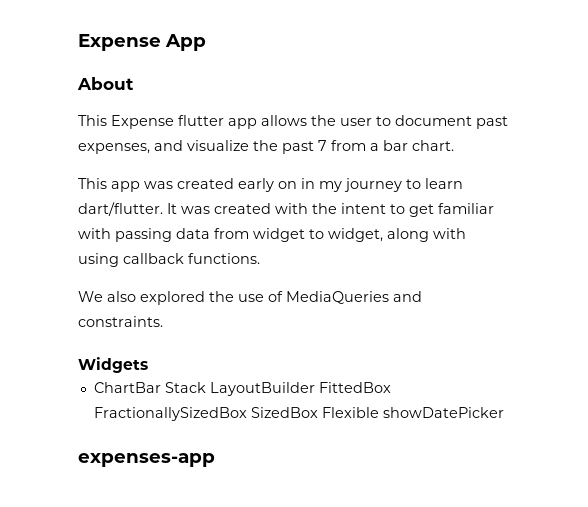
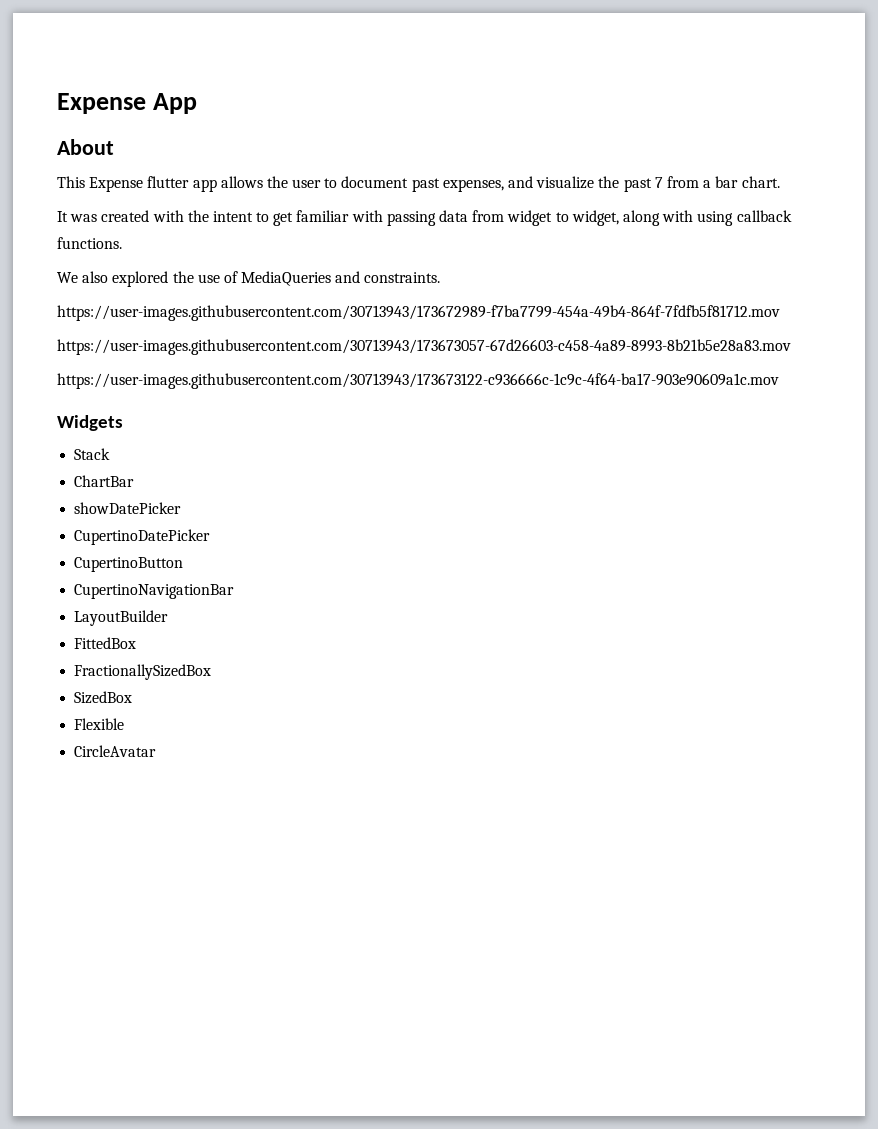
- This app was created early on in my journey to learn dart/flutter.
+ https://user-images.githubusercontent.com/30713943/173672989-f7ba7799-454a-49b4-864f-7fdfb5f81712.mov
+ https://user-images.githubusercontent.com/30713943/173673057-67d26603-c458-4a89-8993-8b21b5e28a83.mov
+ https://user-images.githubusercontent.com/30713943/173673122-c936666c-1c9c-4f64-ba17-903e90609a1c.mov
+ Stack
- ChartBar Stack LayoutBuilder FittedBox FractionallySizedBox SizedBox Flexible showDatePicker
- expenses-app
+ ChartBar
+ showDatePicker
+ CupertinoDatePicker
+ CupertinoButton
+ CupertinoNavigationBar
+ LayoutBuilder
+ FittedBox
+ FractionallySizedBox
+ SizedBox
+ Flexible
+ CircleAvatar

